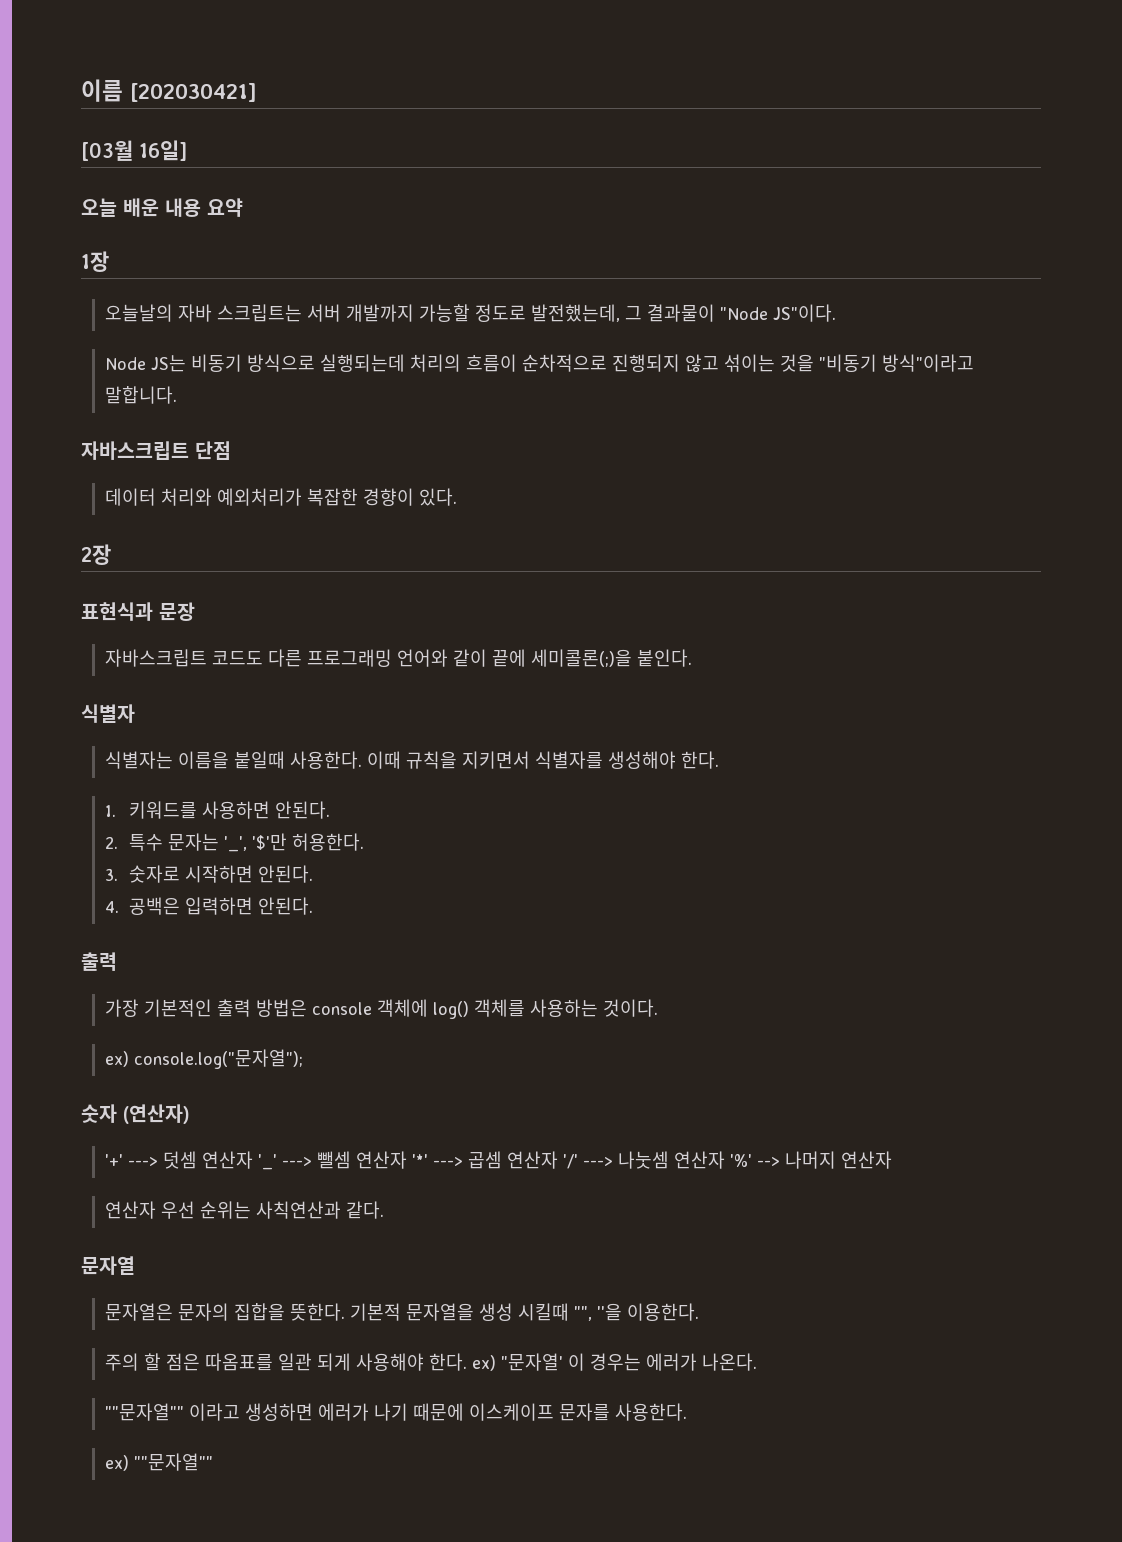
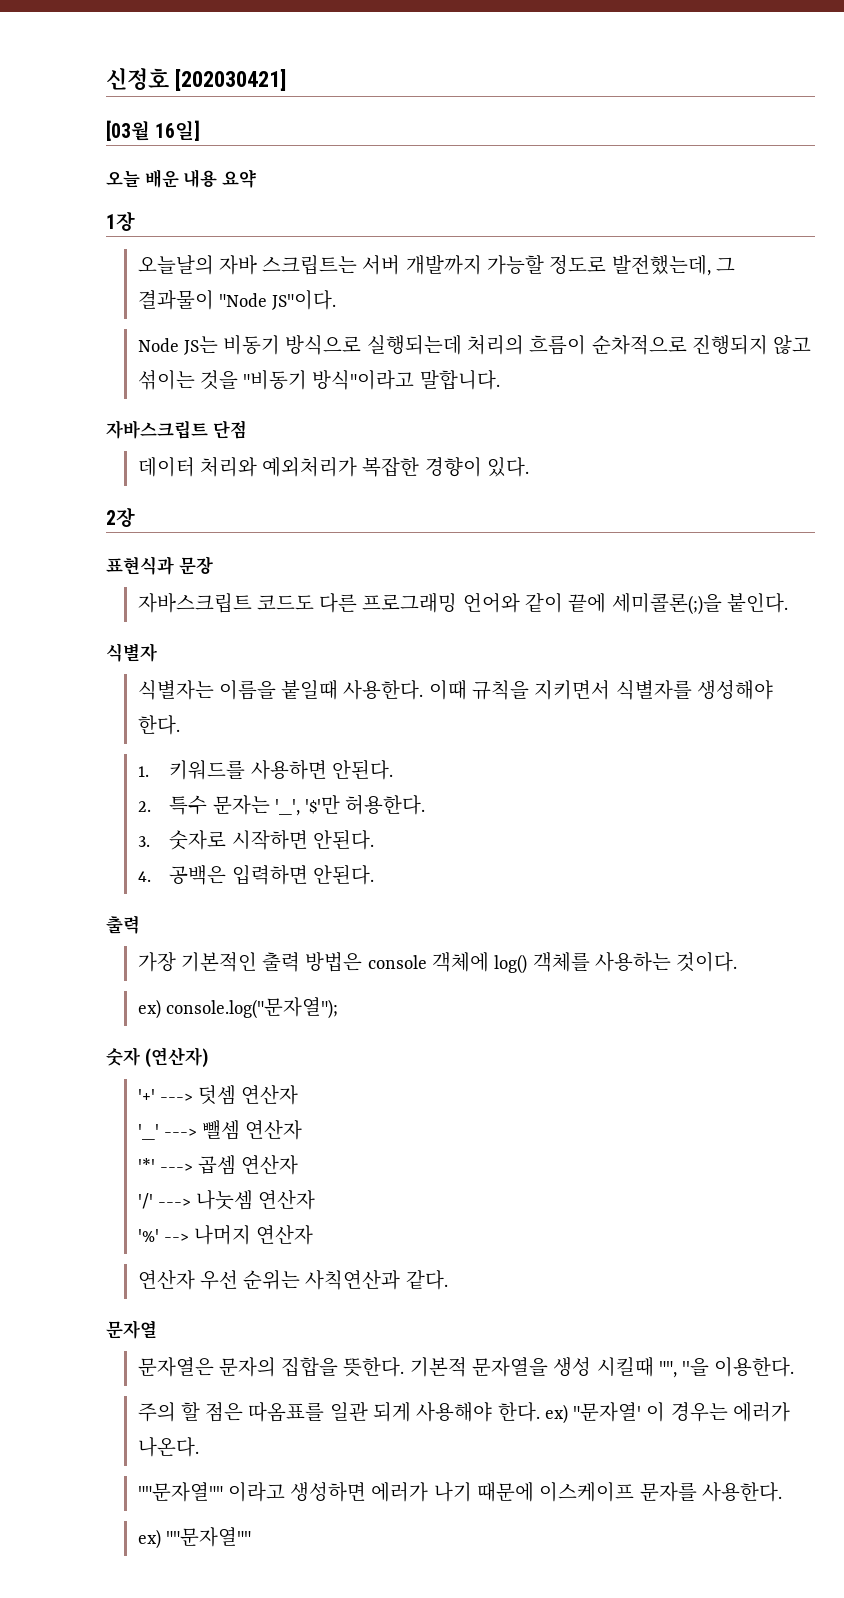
- 이름 [202030421]
+ 신정호 [202030421]
- '+' ---> 덧셈 연산자 '_' ---> 뺄셈 연산자 '*' ---> 곱셈 연산자 '/' ---> 나눗셈 연산자 '%' --> 나머지 연산자
+ '+' ---> 덧셈 연산자
+ '_' ---> 뺄셈 연산자
+ '*' ---> 곱셈 연산자
+ '/' ---> 나눗셈 연산자
+ '%' --> 나머지 연산자

